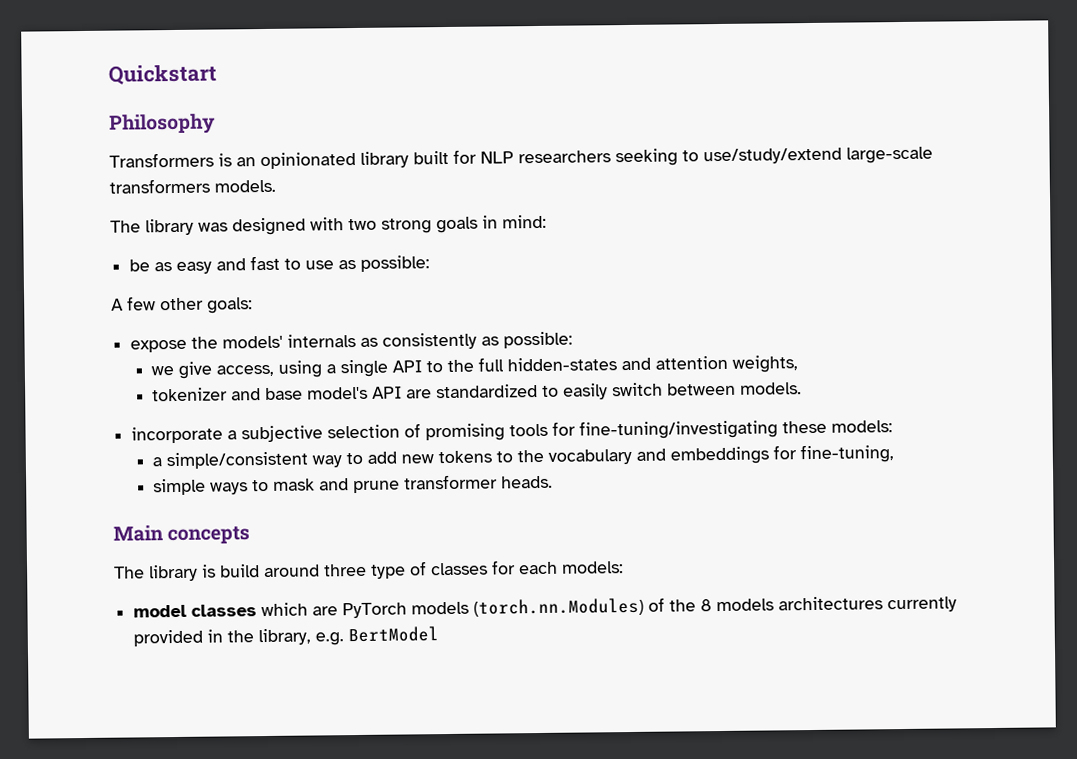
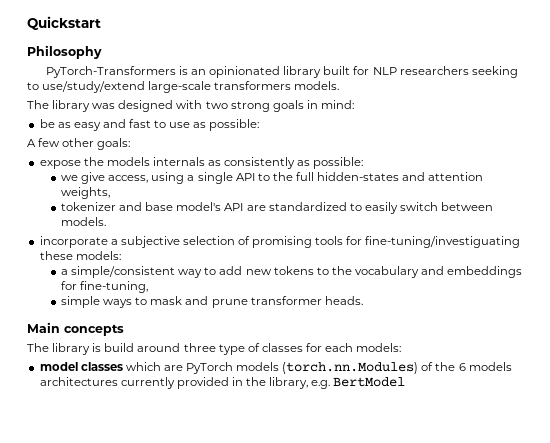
- Transformers is an opinionated library built for NLP researchers seeking to use/study/extend large-scale transformers models.
+ PyTorch-Transformers is an opinionated library built for NLP researchers seeking to use/study/extend large-scale transformers models.
- expose the models' internals as consistently as possible:
+ expose the models internals as consistently as possible:
- incorporate a subjective selection of promising tools for fine-tuning/investigating these models:
+ incorporate a subjective selection of promising tools for fine-tuning/investiguating these models:
- model classes which are PyTorch models (torch.nn.Modules) of the 8 models architectures currently provided in the library, e.g. BertModel
+ model classes which are PyTorch models (torch.nn.Modules) of the 6 models architectures currently provided in the library, e.g. BertModel

